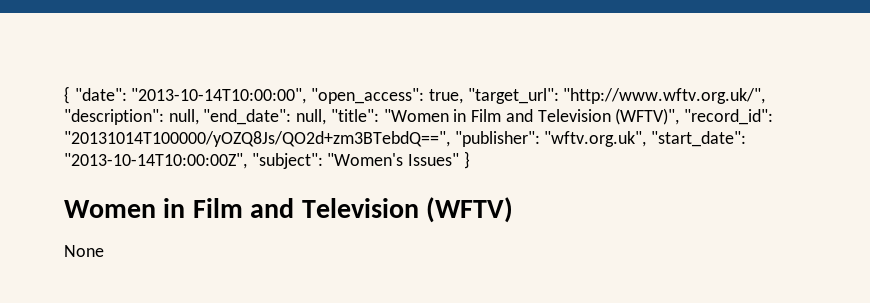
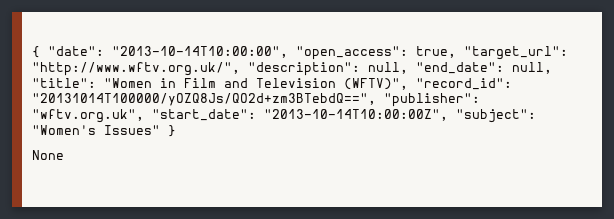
- Women in Film and Television (WFTV)

